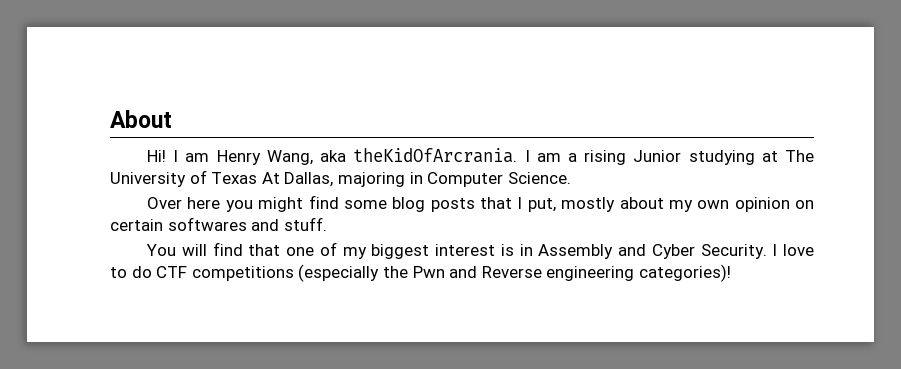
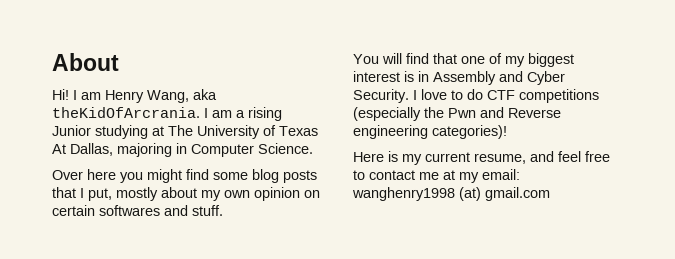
+ Here is my current resume, and feel free to contact me at my email: wanghenry1998 (at) gmail.com

